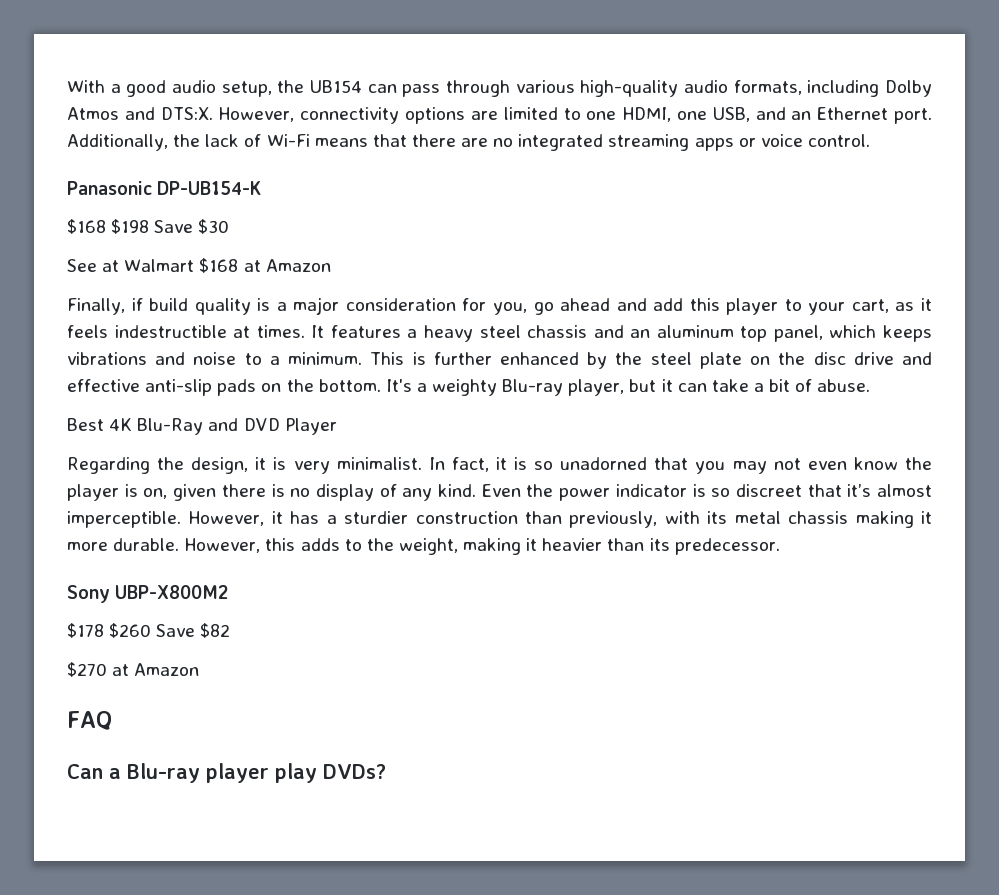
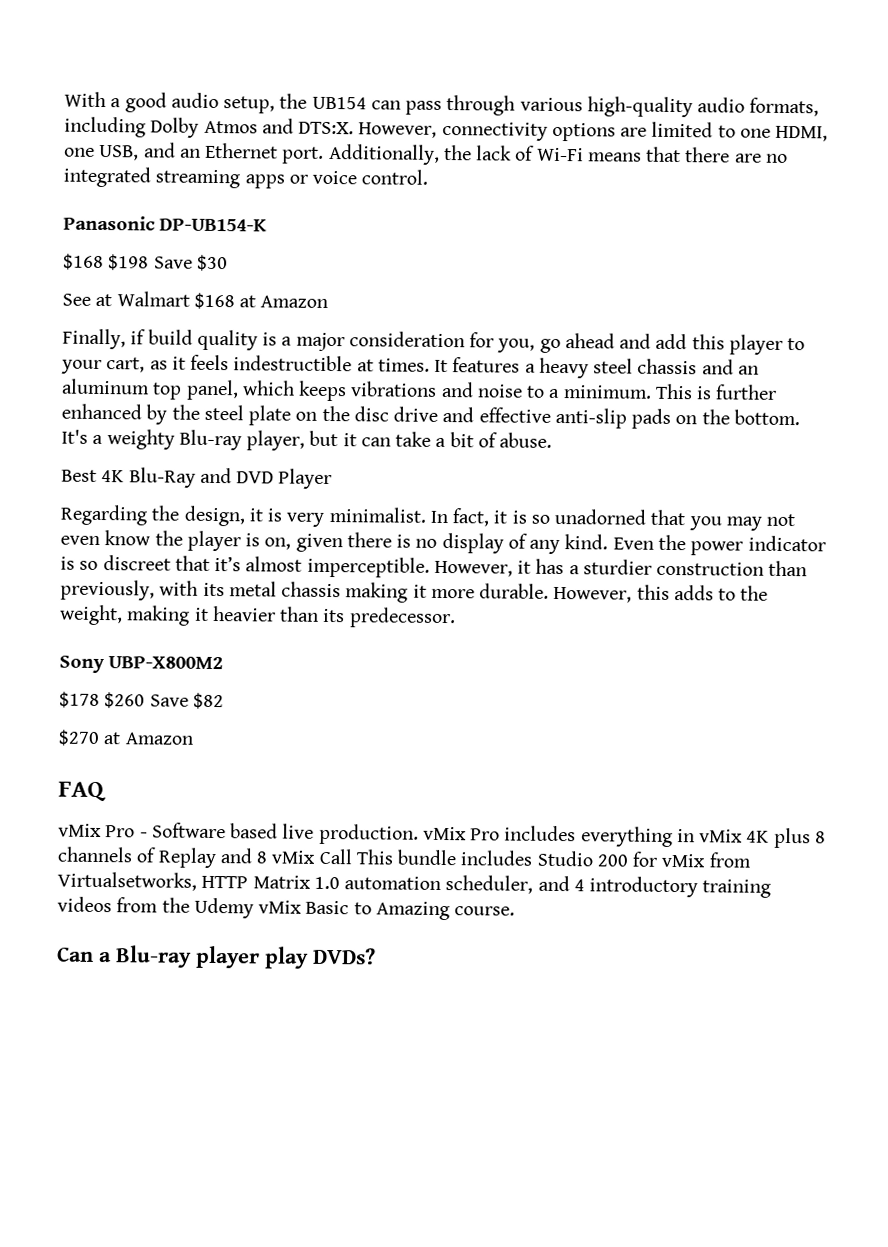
+ vMix Pro - Software based live production. vMix Pro includes everything in vMix 4K plus 8 channels of Replay and 8 vMix Call This bundle includes Studio 200 for vMix from Virtualsetworks, HTTP Matrix 1.0 automation scheduler, and 4 introductory training videos from the Udemy vMix Basic to Amazing course.

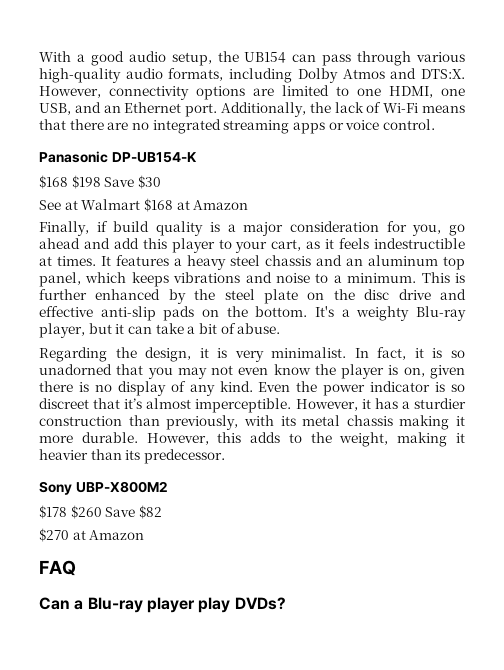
- Best 4K Blu-Ray and DVD Player
- vMix Pro - Software based live production. vMix Pro includes everything in vMix 4K plus 8 channels of Replay and 8 vMix Call This bundle includes Studio 200 for vMix from Virtualsetworks, HTTP Matrix 1.0 automation scheduler, and 4 introductory training videos from the Udemy vMix Basic to Amazing course.

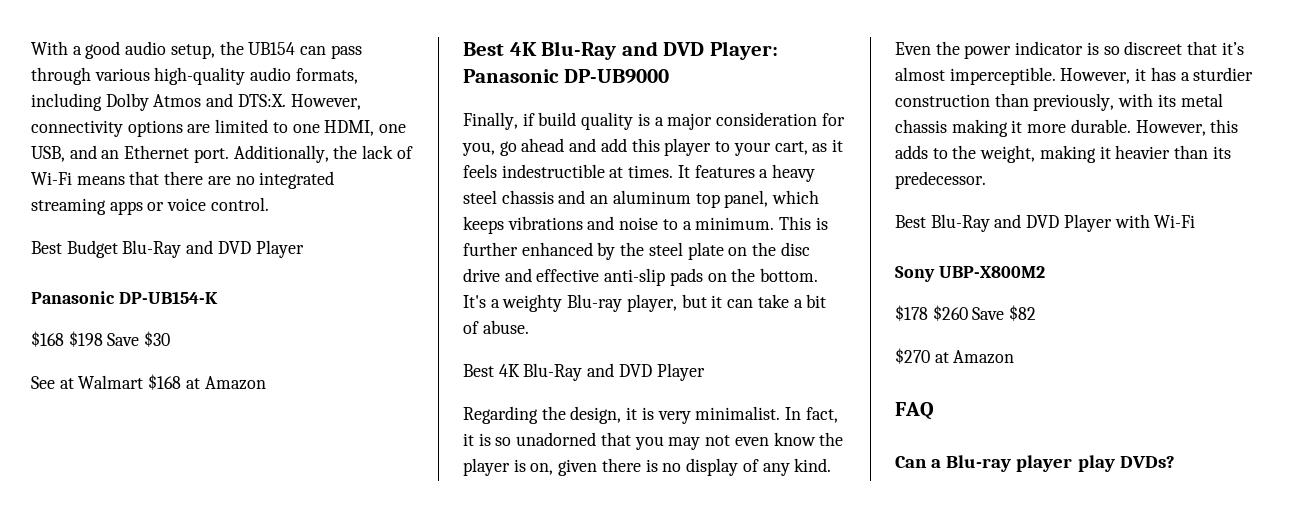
+ Best Budget Blu-Ray and DVD Player
+ Best 4K Blu-Ray and DVD Player: Panasonic DP-UB9000
+ Best 4K Blu-Ray and DVD Player
+ Best Blu-Ray and DVD Player with Wi-Fi

